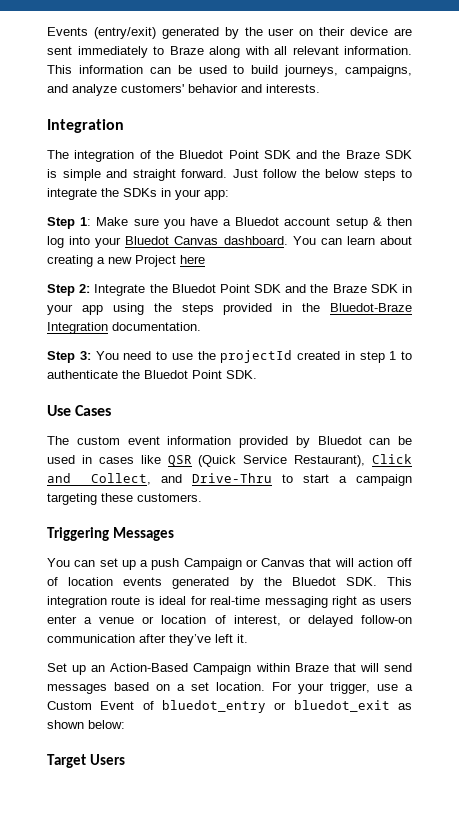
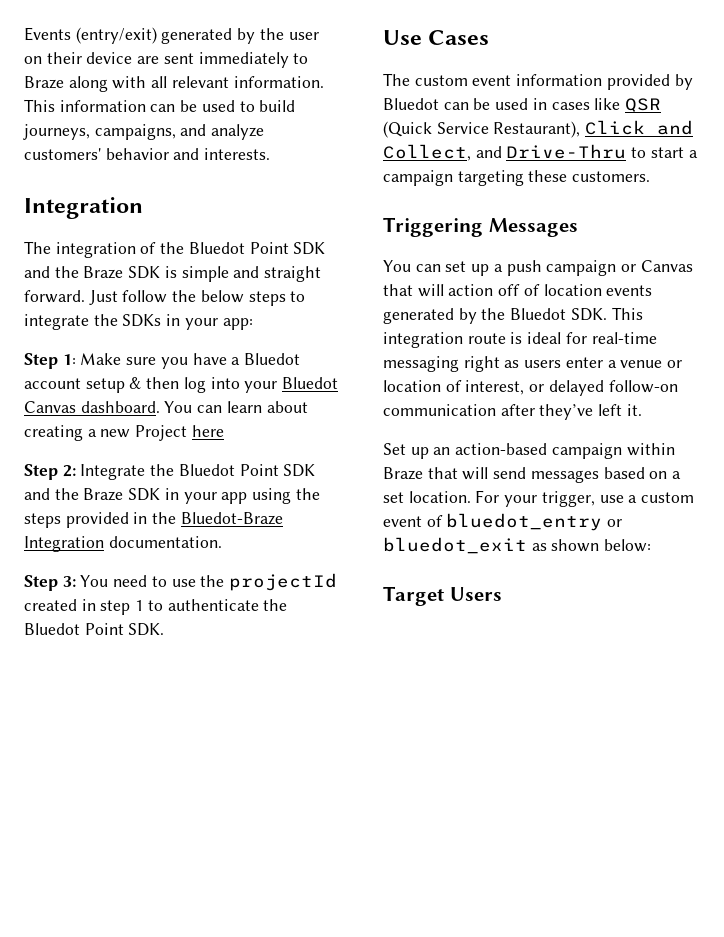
- You can set up a push Campaign or Canvas that will action off of location events generated by the Bluedot SDK. This integration route is ideal for real-time messaging right as users enter a venue or location of interest, or delayed follow-on communication after they’ve left it.
+ You can set up a push campaign or Canvas that will action off of location events generated by the Bluedot SDK. This integration route is ideal for real-time messaging right as users enter a venue or location of interest, or delayed follow-on communication after they’ve left it.
- Set up an Action-Based Campaign within Braze that will send messages based on a set location.
+ Set up an action-based campaign within Braze that will send messages based on a set location.
- For your trigger, use a Custom Event of bluedot_entry or bluedot_exit as shown below:
+ For your trigger, use a custom event of bluedot_entry or bluedot_exit as shown below:

